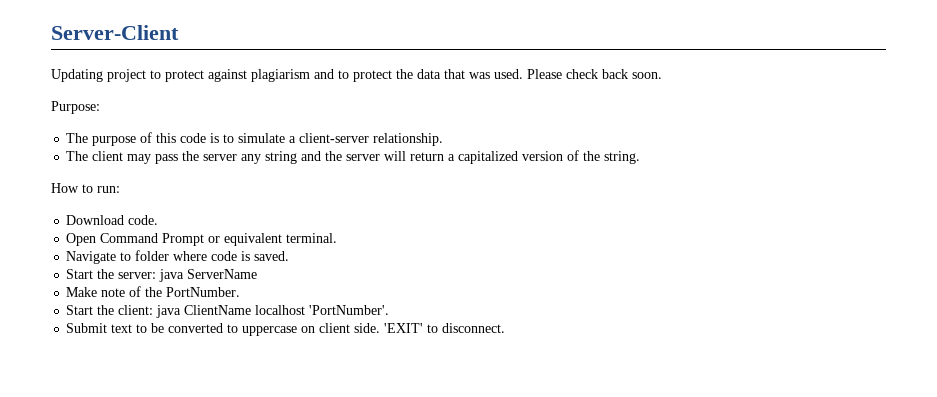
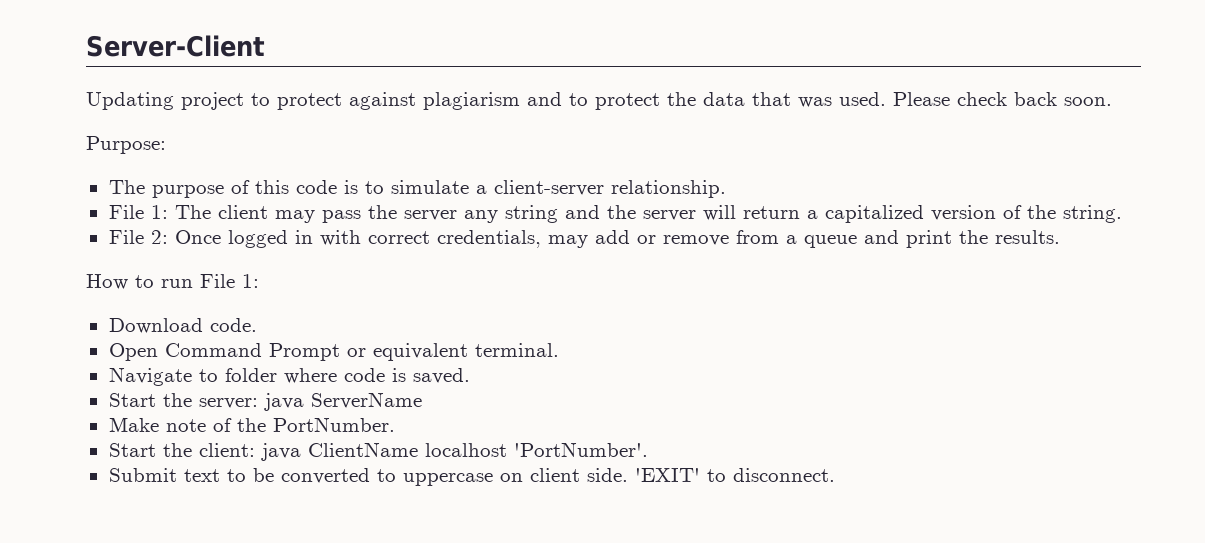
- The client may pass the server any string and the server will return a capitalized version of the string.
+ File 1: The client may pass the server any string and the server will return a capitalized version of the string.
+ File 2: Once logged in with correct credentials, may add or remove from a queue and print the results.
- How to run:
+ How to run File 1:

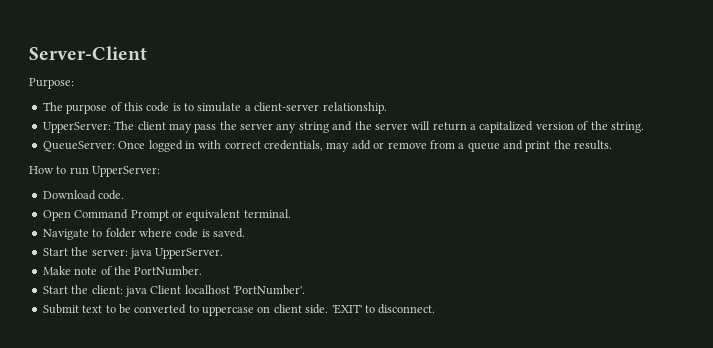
- Updating project to protect against plagiarism and to protect the data that was used. Please check back soon.
- File 1: The client may pass the server any string and the server will return a capitalized version of the string.
+ UpperServer: The client may pass the server any string and the server will return a capitalized version of the string.
- File 2: Once logged in with correct credentials, may add or remove from a queue and print the results.
+ QueueServer: Once logged in with correct credentials, may add or remove from a queue and print the results.
- How to run File 1:
+ How to run UpperServer:
- Start the server: java ServerName
+ Start the server: java UpperServer.
- Start the client: java ClientName localhost 'PortNumber'.
+ Start the client: java Client localhost 'PortNumber'.

